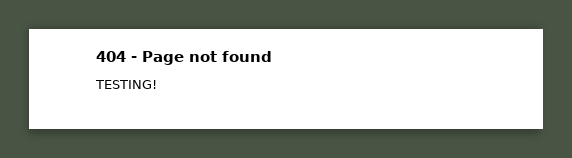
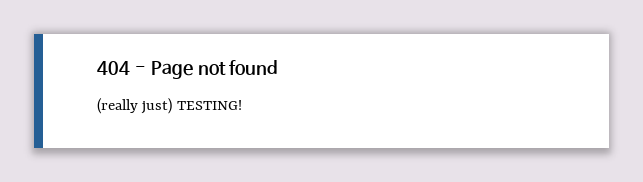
- TESTING!
+ (really just) TESTING!

